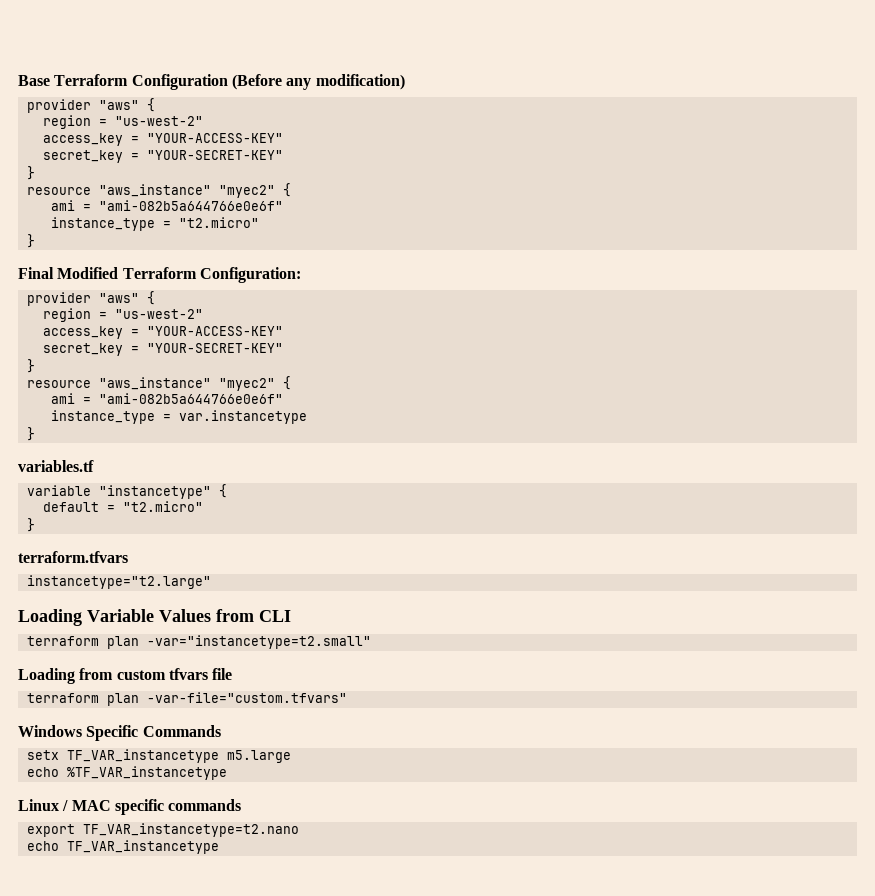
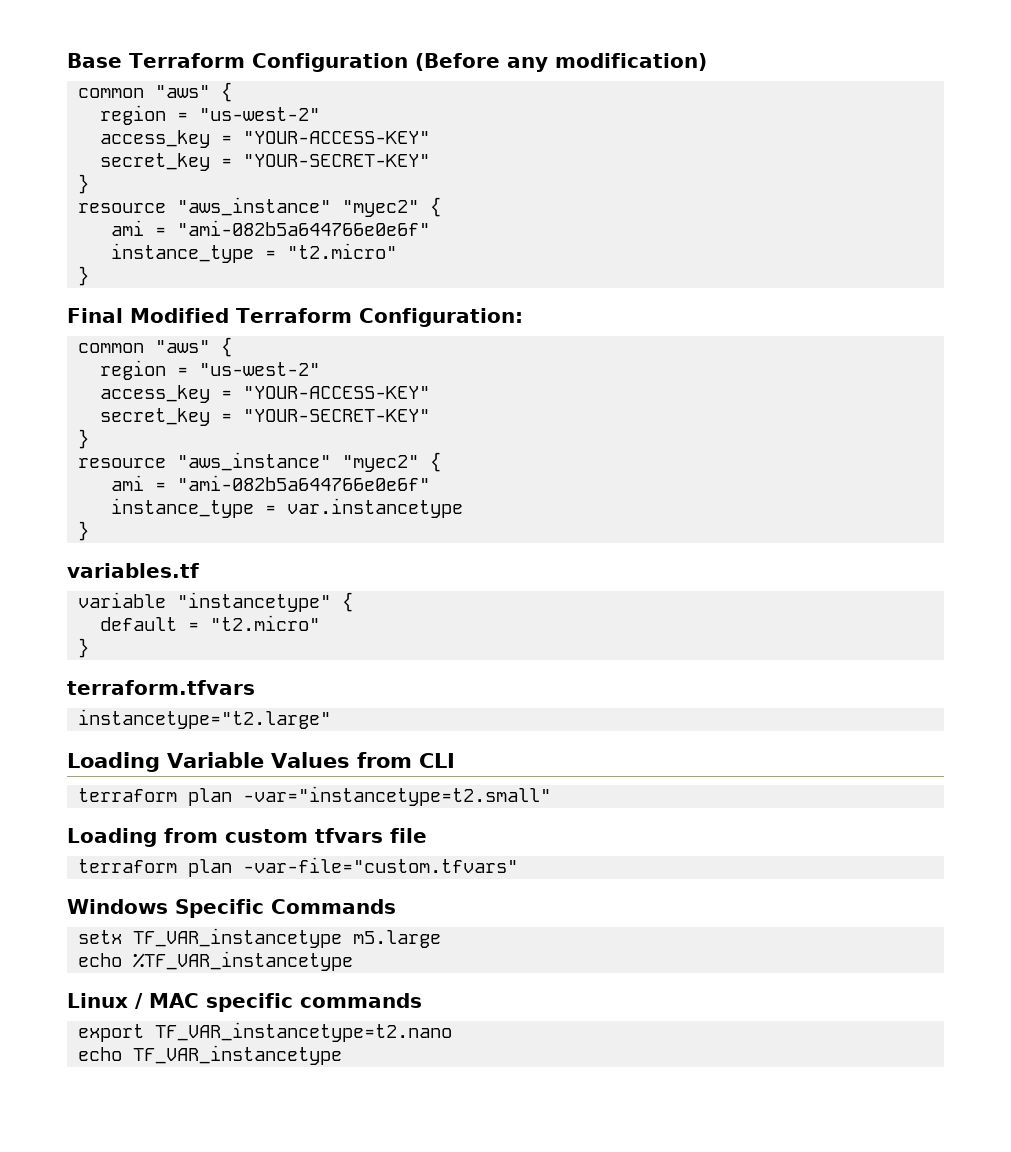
  Base Terraform Configuration (Before any modification)
- provider "aws" {
+ common "aws" {
  Final Modified Terraform Configuration:
- provider "aws" {
+ common "aws" {

